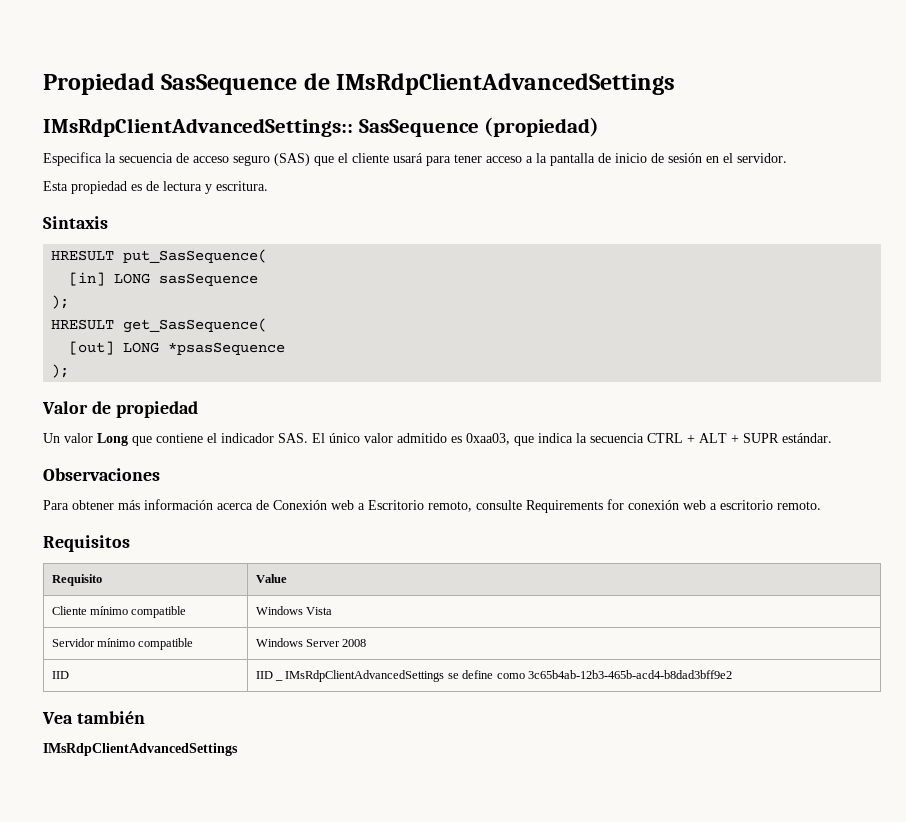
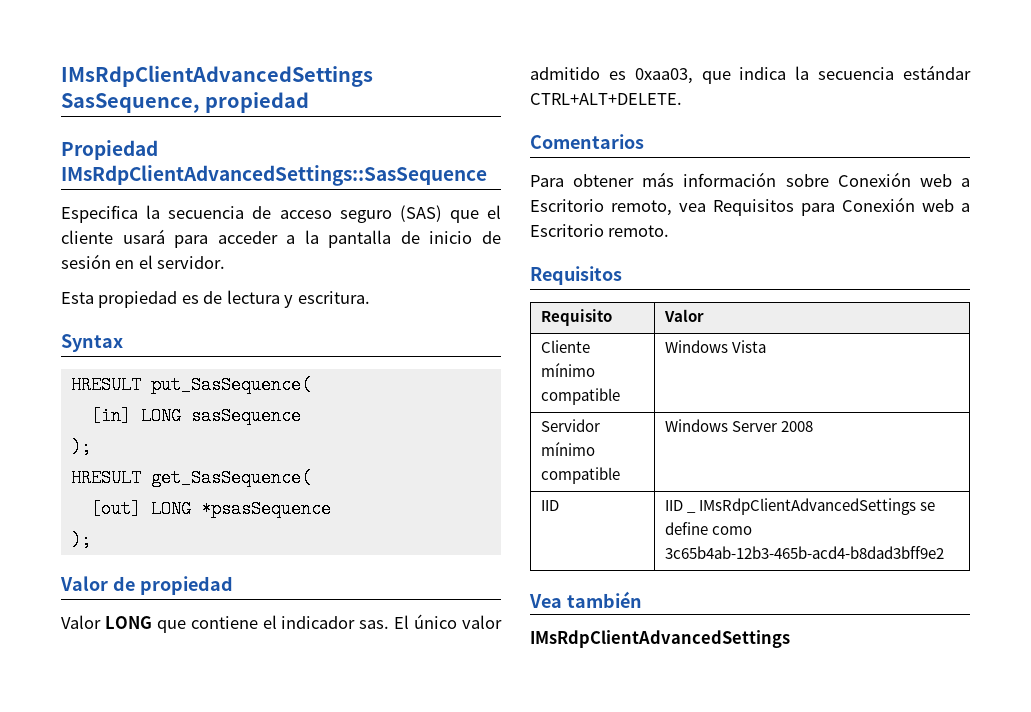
- Propiedad SasSequence de IMsRdpClientAdvancedSettings
- IMsRdpClientAdvancedSettings:: SasSequence (propiedad)
+ IMsRdpClientAdvancedSettings SasSequence, propiedad
+ Propiedad IMsRdpClientAdvancedSettings::SasSequence
- Especifica la secuencia de acceso seguro (SAS) que el cliente usará para tener acceso a la pantalla de inicio de sesión en el servidor.
+ Especifica la secuencia de acceso seguro (SAS) que el cliente usará para acceder a la pantalla de inicio de sesión en el servidor.
- Sintaxis
+ Syntax
- Un valor Long que contiene el indicador SAS. El único valor admitido es 0xaa03, que indica la secuencia CTRL + ALT + SUPR estándar.
- Observaciones
+ Valor LONG que contiene el indicador sas. El único valor admitido es 0xaa03, que indica la secuencia estándar CTRL+ALT+DELETE.
+ Comentarios
- Para obtener más información acerca de Conexión web a Escritorio remoto, consulte Requirements for conexión web a escritorio remoto.
+ Para obtener más información sobre Conexión web a Escritorio remoto, vea Requisitos para Conexión web a Escritorio remoto.
- Requisito | Value
+ Requisito | Valor

